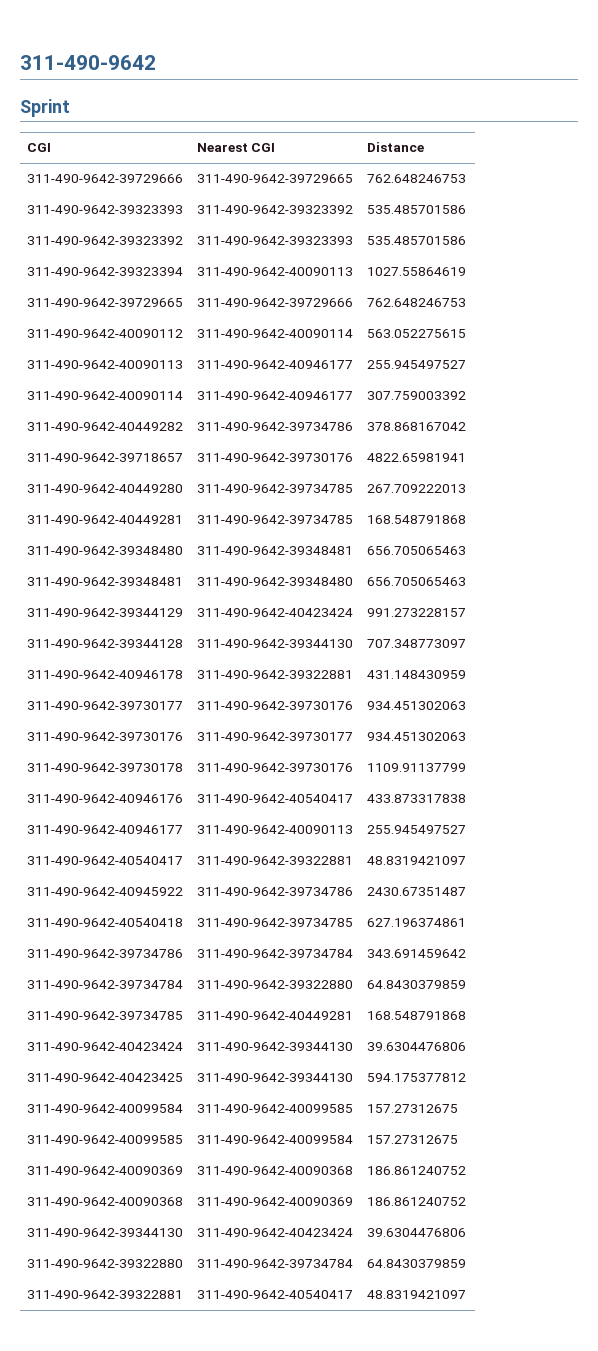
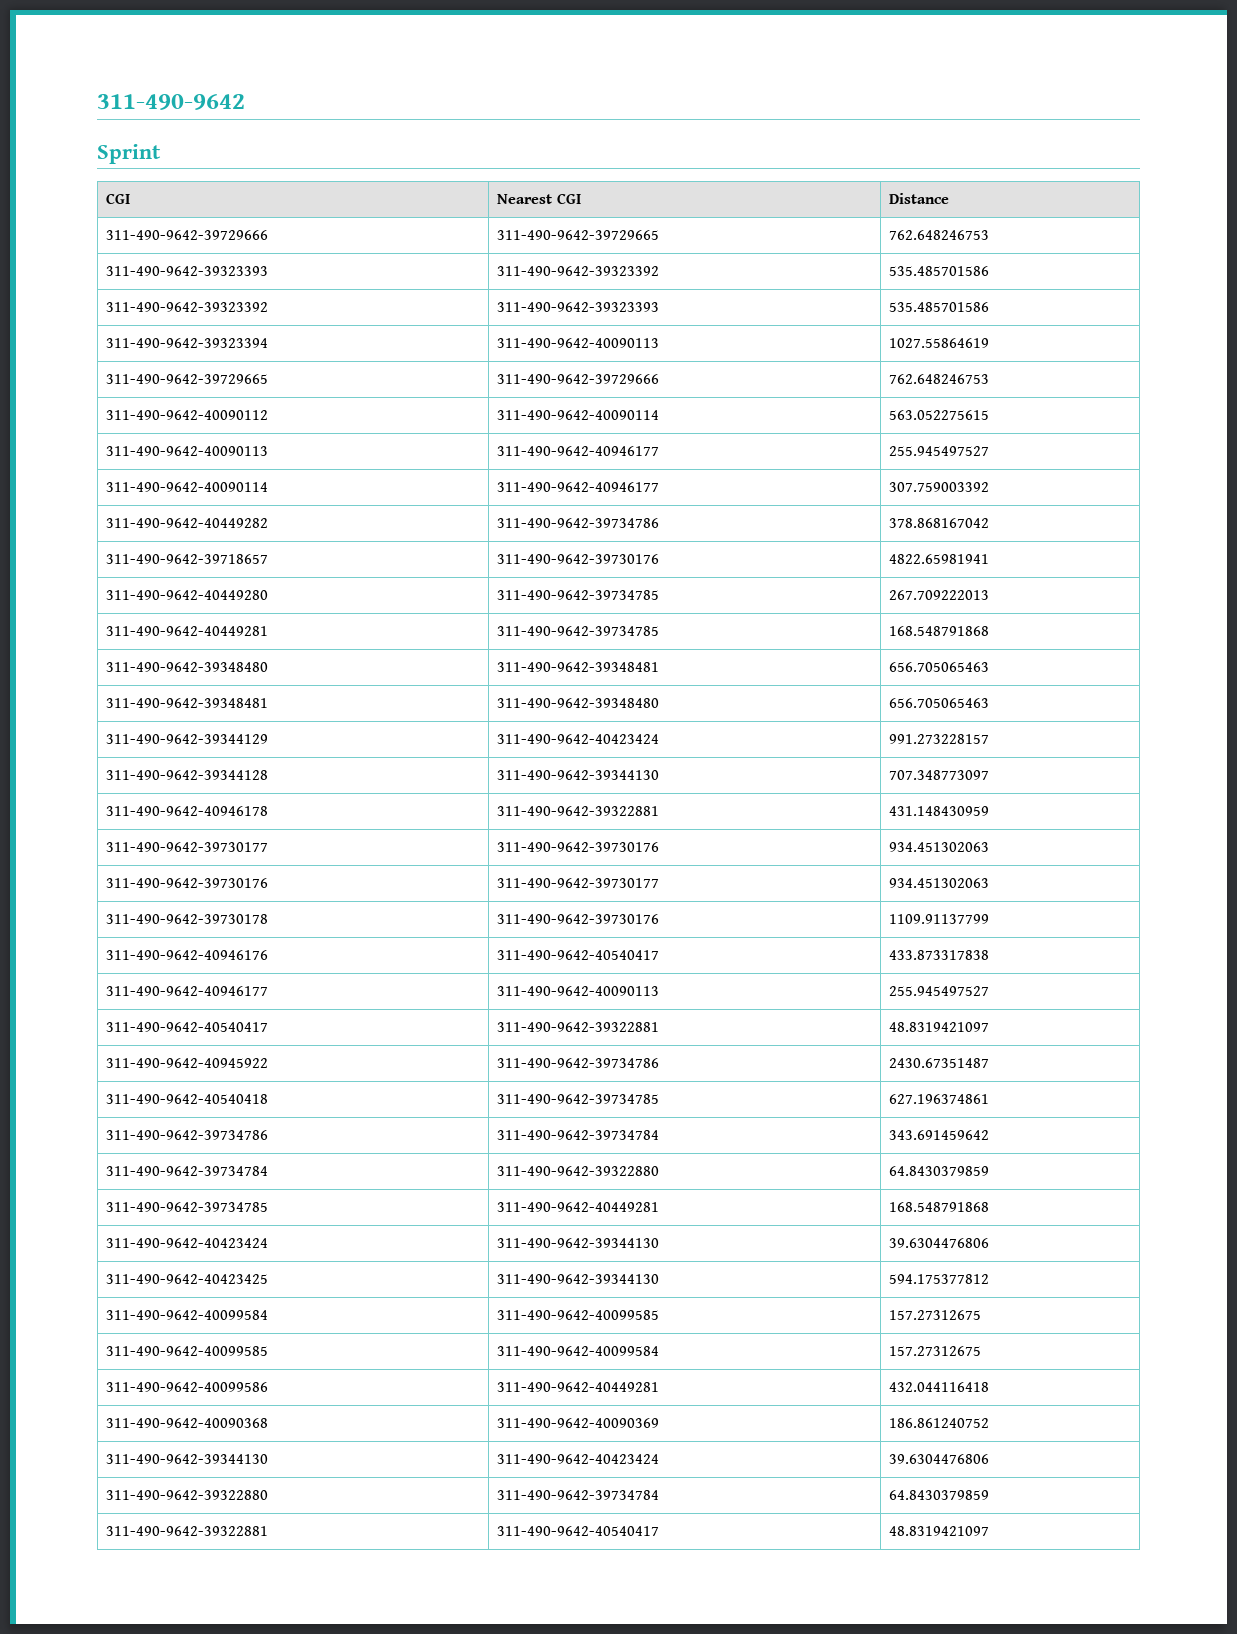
- 311-490-9642-40090369 | 311-490-9642-40090368 | 186.861240752
+ 311-490-9642-40099586 | 311-490-9642-40449281 | 432.044116418

